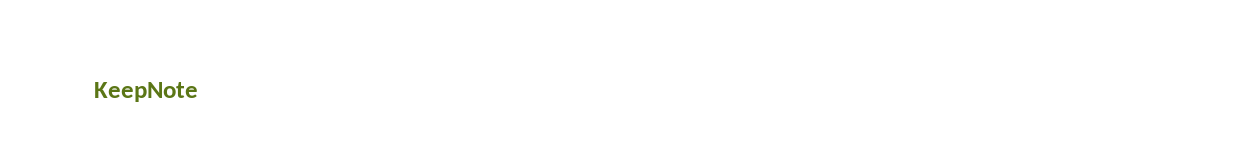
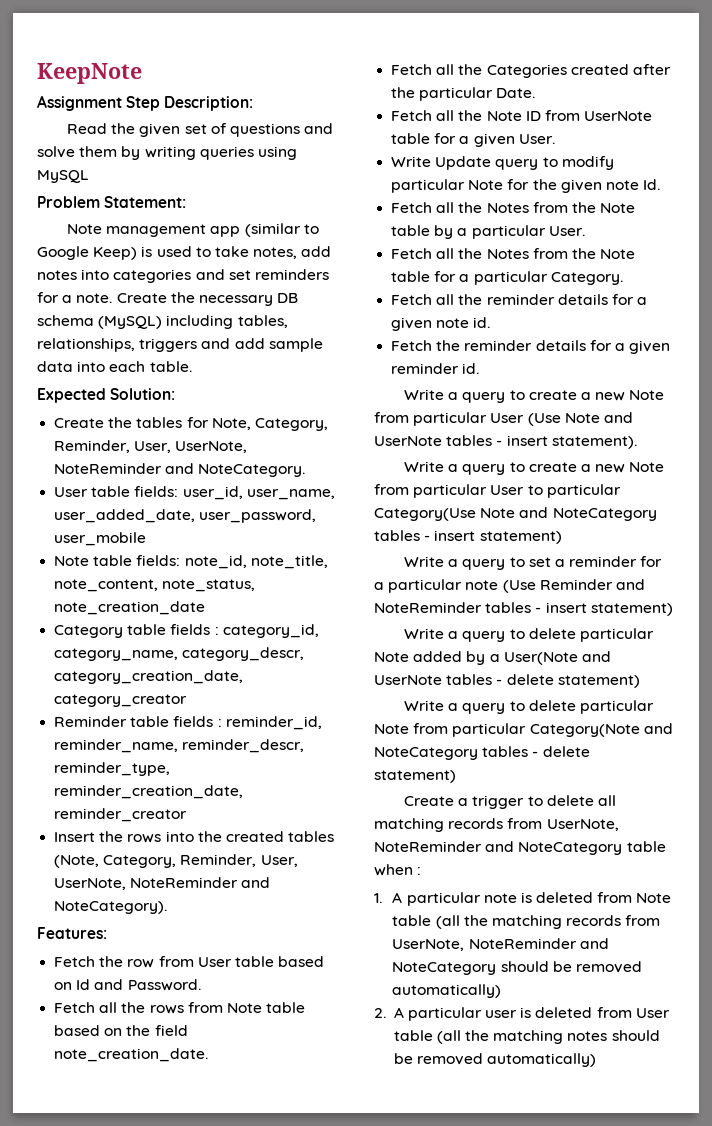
+ Assignment Step Description:
+ Read the given set of questions and solve them by writing queries using MySQL
+ Problem Statement:
+ Note management app (similar to Google Keep) is used to take notes, add notes into categories and set reminders for a note. Create the necessary DB schema (MySQL) including tables, relationships, triggers and add sample data into each table.
+ Expected Solution:
+ Create the tables for Note, Category, Reminder, User, UserNote, NoteReminder and NoteCategory.
+ User table fields: user_id, user_name, user_added_date, user_password, user_mobile
+ Note table fields: note_id, note_title, note_content, note_status, note_creation_date
+ Category table fields : category_id, category_name, category_descr, category_creation_date, category_creator
+ Reminder table fields : reminder_id, reminder_name, reminder_descr, reminder_type, reminder_creation_date, reminder_creator
+ Insert the rows into the created tables (Note, Category, Reminder, User, UserNote, NoteReminder and NoteCategory).
+ Features:
+ Fetch the row from User table based on Id and Password.
+ Fetch all the rows from Note table based on the field note_creation_date.
+ Fetch all the Categories created after the particular Date.
+ Fetch all the Note ID from UserNote table for a given User.
+ Write Update query to modify particular Note for the given note Id.
+ Fetch all the Notes from the Note table by a particular User.
+ Fetch all the Notes from the Note table for a particular Category.
+ Fetch all the reminder details for a given note id.
+ Fetch the reminder details for a given reminder id.
+ Write a query to create a new Note from particular User (Use Note and UserNote tables - insert statement).
+ Write a query to create a new Note from particular User to particular Category(Use Note and NoteCategory tables - insert statement)
+ Write a query to set a reminder for a particular note (Use Reminder and NoteReminder tables - insert statement)
+ Write a query to delete particular Note added by a User(Note and UserNote tables - delete statement)
+ Write a query to delete particular Note from particular Category(Note and NoteCategory tables - delete statement)
+ Create a trigger to delete all matching records from UserNote, NoteReminder and NoteCategory table when :
+ 1. A particular note is deleted from Note table (all the matching records from UserNote, NoteReminder and NoteCategory should be removed automatically)
+ 2. A particular user is deleted from User table (all the matching notes should be removed automatically)

